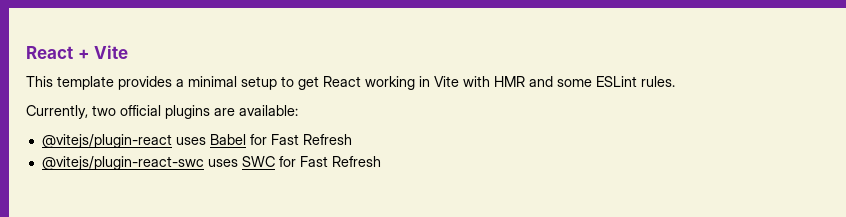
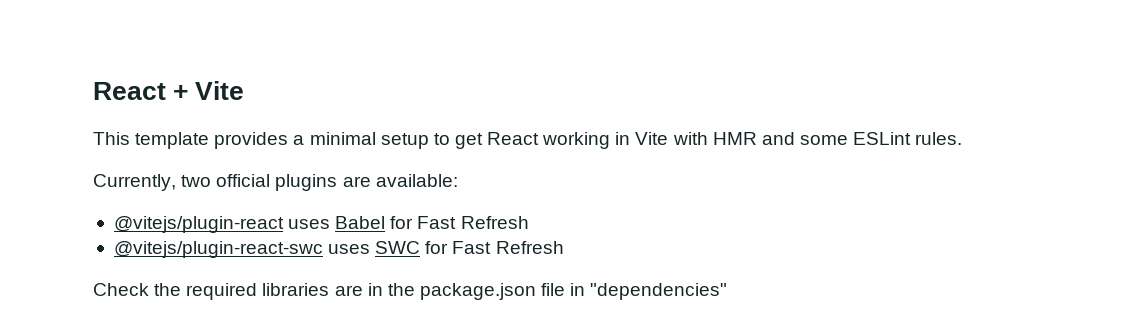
+ Check the required libraries are in the package.json file in "dependencies"

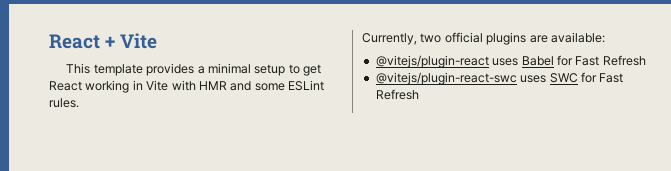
- Check the required libraries are in the package.json file in "dependencies"

